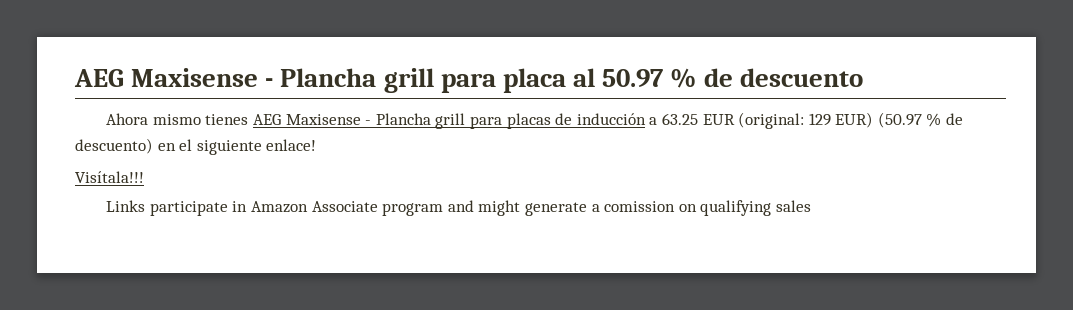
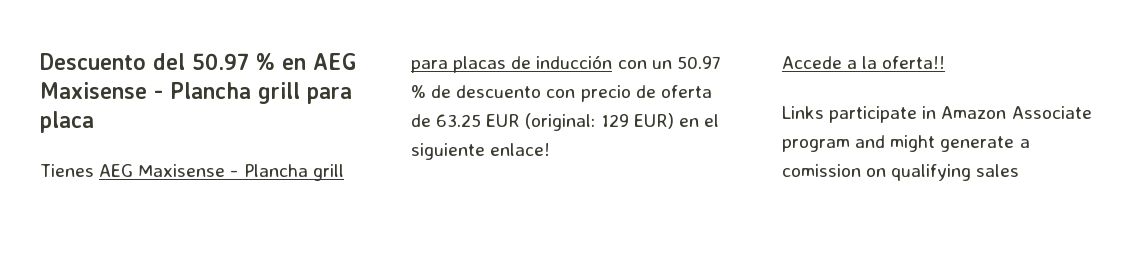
- AEG Maxisense - Plancha grill para placa al 50.97 % de descuento
- Ahora mismo tienes AEG Maxisense - Plancha grill para placas de inducción a 63.25 EUR (original: 129 EUR) (50.97 % de descuento) en el siguiente enlace!
+ Descuento del 50.97 % en AEG Maxisense - Plancha grill para placa
+ Tienes AEG Maxisense - Plancha grill para placas de inducción con un 50.97 % de descuento con precio de oferta de 63.25 EUR (original: 129 EUR) en el siguiente enlace!
- Visítala!!!
+ Accede a la oferta!!

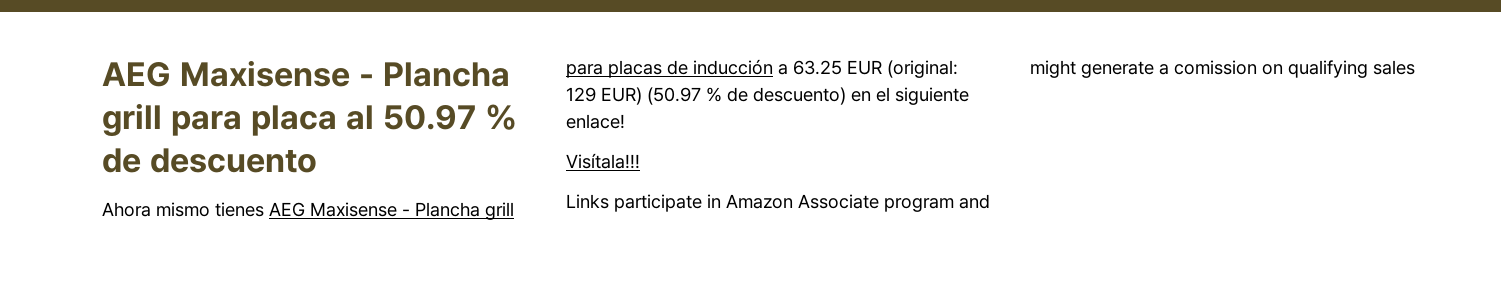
- Descuento del 50.97 % en AEG Maxisense - Plancha grill para placa
- Tienes AEG Maxisense - Plancha grill para placas de inducción con un 50.97 % de descuento con precio de oferta de 63.25 EUR (original: 129 EUR) en el siguiente enlace!
+ AEG Maxisense - Plancha grill para placa al 50.97 % de descuento
+ Ahora mismo tienes AEG Maxisense - Plancha grill para placas de inducción a 63.25 EUR (original: 129 EUR) (50.97 % de descuento) en el siguiente enlace!
- Accede a la oferta!!
+ Visítala!!!

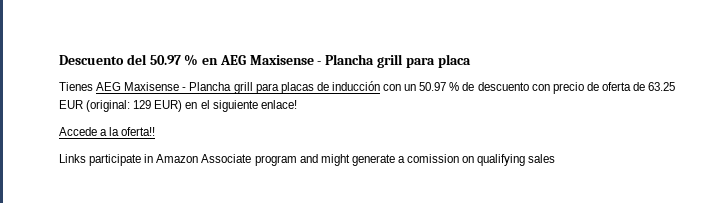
- AEG Maxisense - Plancha grill para placa al 50.97 % de descuento
- Ahora mismo tienes AEG Maxisense - Plancha grill para placas de inducción a 63.25 EUR (original: 129 EUR) (50.97 % de descuento) en el siguiente enlace!
+ Descuento del 50.97 % en AEG Maxisense - Plancha grill para placa
+ Tienes AEG Maxisense - Plancha grill para placas de inducción con un 50.97 % de descuento con precio de oferta de 63.25 EUR (original: 129 EUR) en el siguiente enlace!
- Visítala!!!
+ Accede a la oferta!!

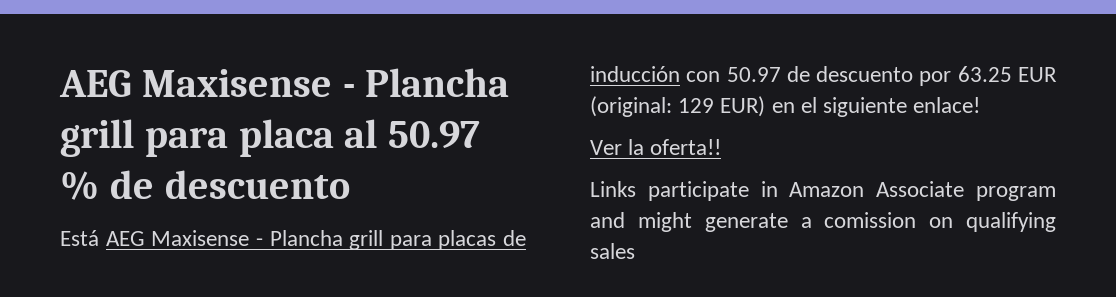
- Descuento del 50.97 % en AEG Maxisense - Plancha grill para placa
- Tienes AEG Maxisense - Plancha grill para placas de inducción con un 50.97 % de descuento con precio de oferta de 63.25 EUR (original: 129 EUR) en el siguiente enlace!
+ AEG Maxisense - Plancha grill para placa al 50.97 % de descuento
+ Está AEG Maxisense - Plancha grill para placas de inducción con 50.97 de descuento por 63.25 EUR (original: 129 EUR) en el siguiente enlace!
- Accede a la oferta!!
+ Ver la oferta!!

